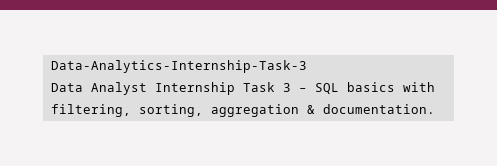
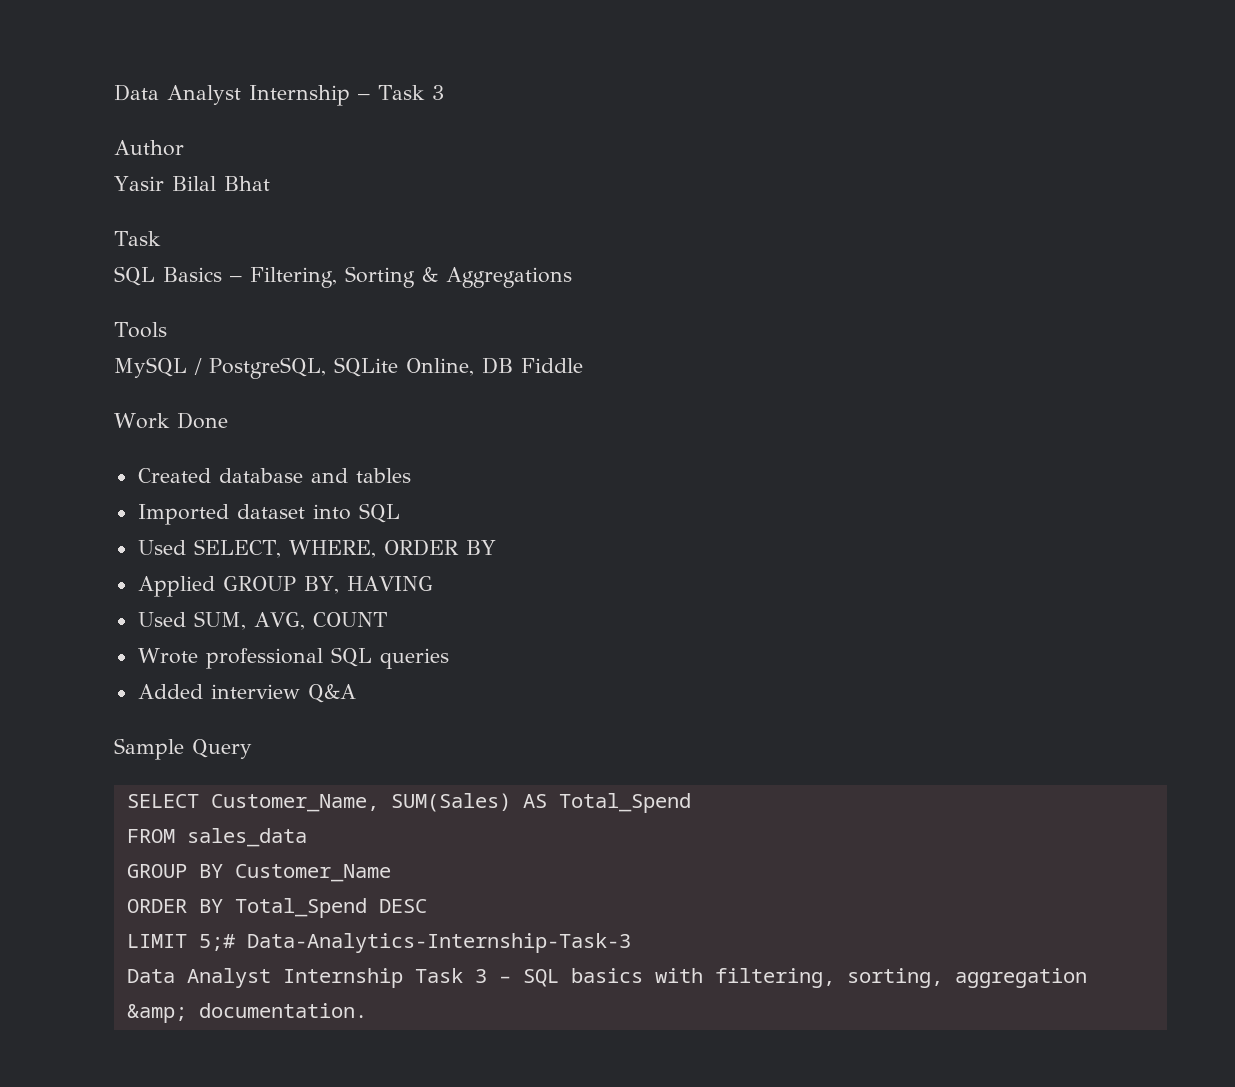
- Data-Analytics-Internship-Task-3
+ Data Analyst Internship – Task 3
+ Author
+ Yasir Bilal Bhat
+ Task
+ SQL Basics – Filtering, Sorting & Aggregations
+ Tools
+ MySQL / PostgreSQL, SQLite Online, DB Fiddle
+ Work Done
+ Created database and tables
+ Imported dataset into SQL
+ Used SELECT, WHERE, ORDER BY
+ Applied GROUP BY, HAVING
+ Used SUM, AVG, COUNT
+ Wrote professional SQL queries
+ Added interview Q&A
+ Sample Query
+ SELECT Customer_Name, SUM(Sales) AS Total_Spend
+ FROM sales_data
+ GROUP BY Customer_Name
+ ORDER BY Total_Spend DESC
+ LIMIT 5;# Data-Analytics-Internship-Task-3
- Data Analyst Internship Task 3 – SQL basics with filtering, sorting, aggregation & documentation.
+ Data Analyst Internship Task 3 – SQL basics with filtering, sorting, aggregation &amp; documentation.

